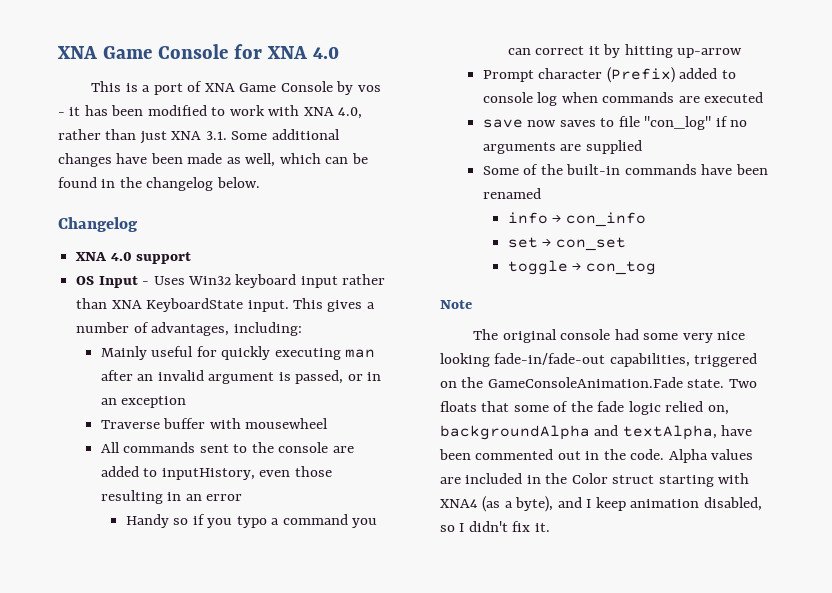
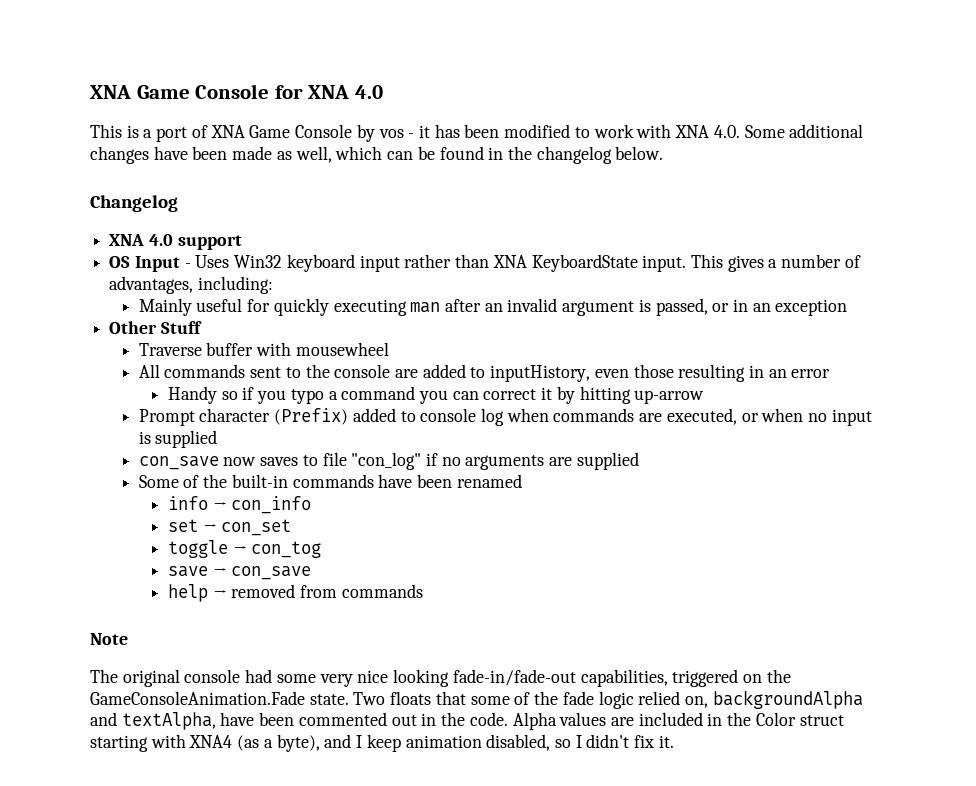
- This is a port of XNA Game Console by vos - it has been modified to work with XNA 4.0, rather than just XNA 3.1. Some additional changes have been made as well, which can be found in the changelog below.
+ This is a port of XNA Game Console by vos - it has been modified to work with XNA 4.0. Some additional changes have been made as well, which can be found in the changelog below.
+ Other Stuff
- Prompt character (Prefix) added to console log when commands are executed
- save now saves to file "con_log" if no arguments are supplied
+ Prompt character (Prefix) added to console log when commands are executed, or when no input is supplied
+ con_save now saves to file "con_log" if no arguments are supplied
+ save → con_save
+ help → removed from commands

